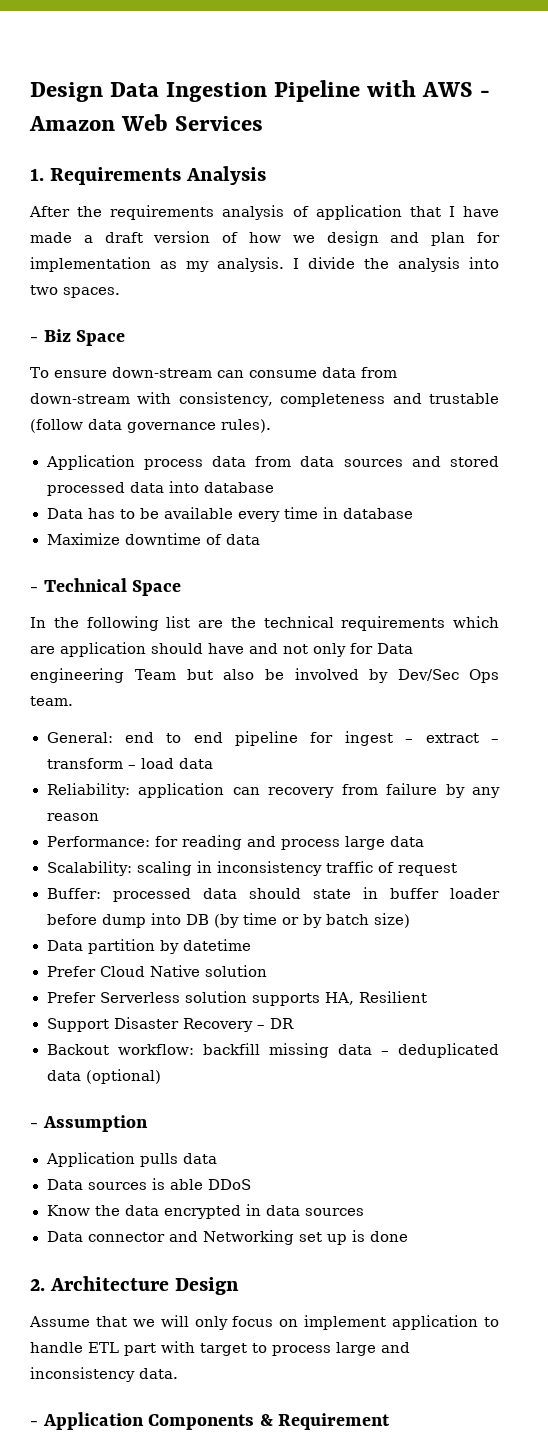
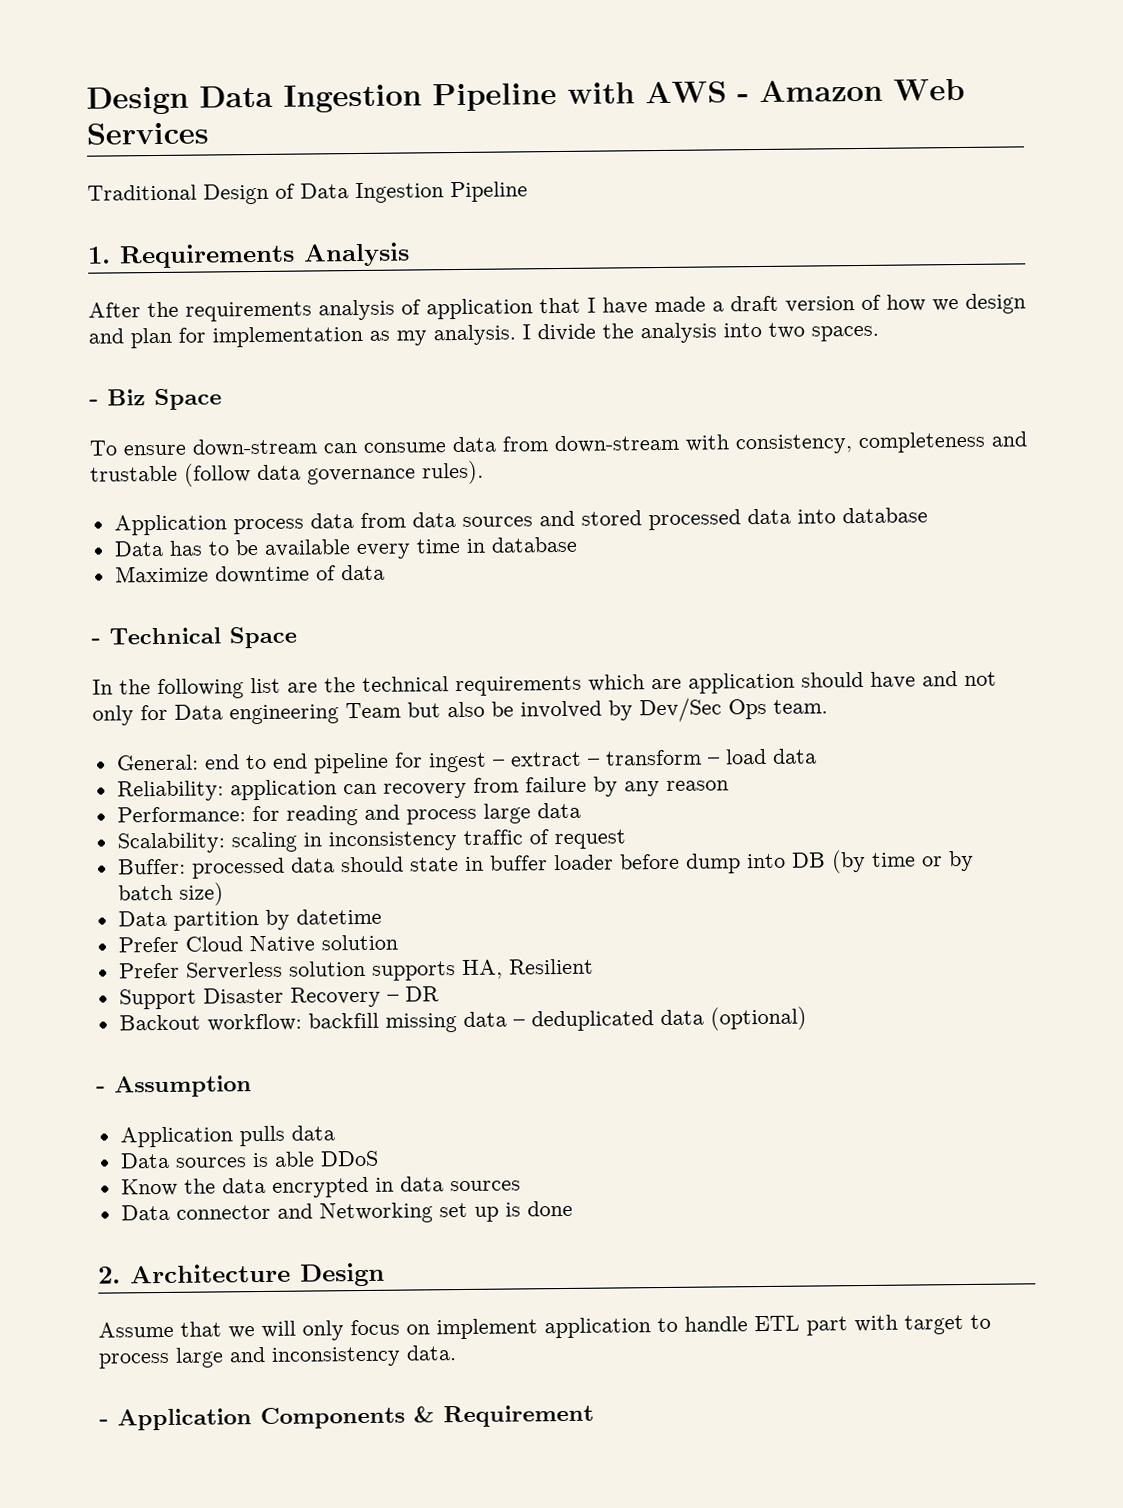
+ Traditional Design of Data Ingestion Pipeline

